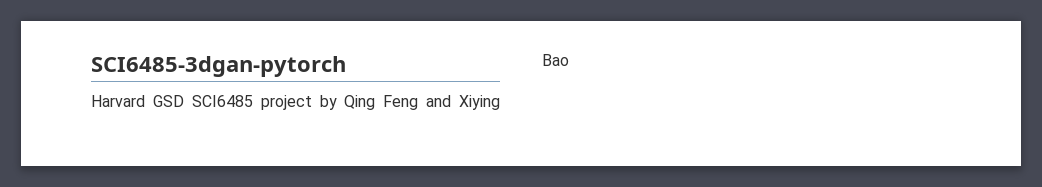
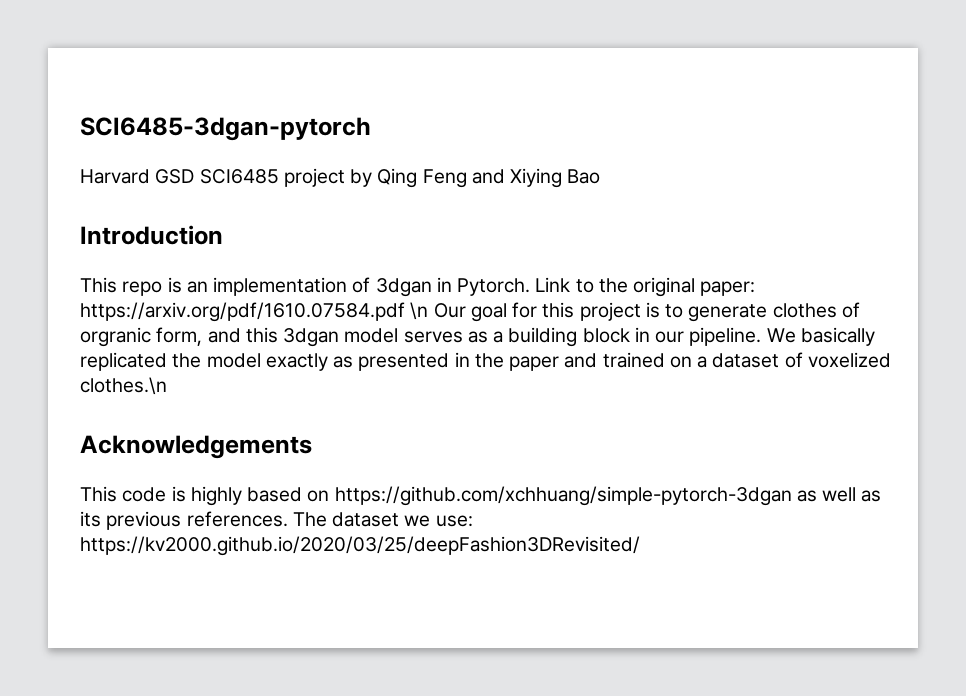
+ Introduction
+ This repo is an implementation of 3dgan in Pytorch. Link to the original paper: https://arxiv.org/pdf/1610.07584.pdf \n Our goal for this project is to generate clothes of orgranic form, and this 3dgan model serves as a building block in our pipeline. We basically replicated the model exactly as presented in the paper and trained on a dataset of voxelized clothes.\n
+ Acknowledgements
+ This code is highly based on https://github.com/xchhuang/simple-pytorch-3dgan as well as its previous references. The dataset we use: https://kv2000.github.io/2020/03/25/deepFashion3DRevisited/

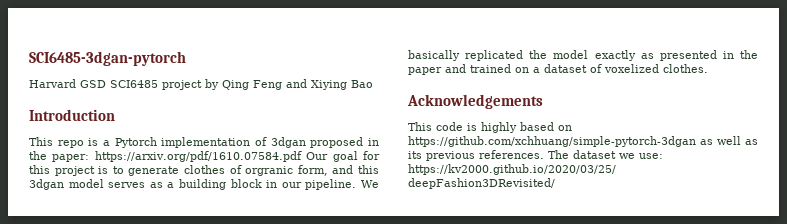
- This repo is an implementation of 3dgan in Pytorch. Link to the original paper: https://arxiv.org/pdf/1610.07584.pdf \n Our goal for this project is to generate clothes of orgranic form, and this 3dgan model serves as a building block in our pipeline.
+ This repo is a Pytorch implementation of 3dgan proposed in the paper: https://arxiv.org/pdf/1610.07584.pdf Our goal for this project is to generate clothes of orgranic form, and this 3dgan model serves as a building block in our pipeline.
- We basically replicated the model exactly as presented in the paper and trained on a dataset of voxelized clothes.\n
+ We basically replicated the model exactly as presented in the paper and trained on a dataset of voxelized clothes.

